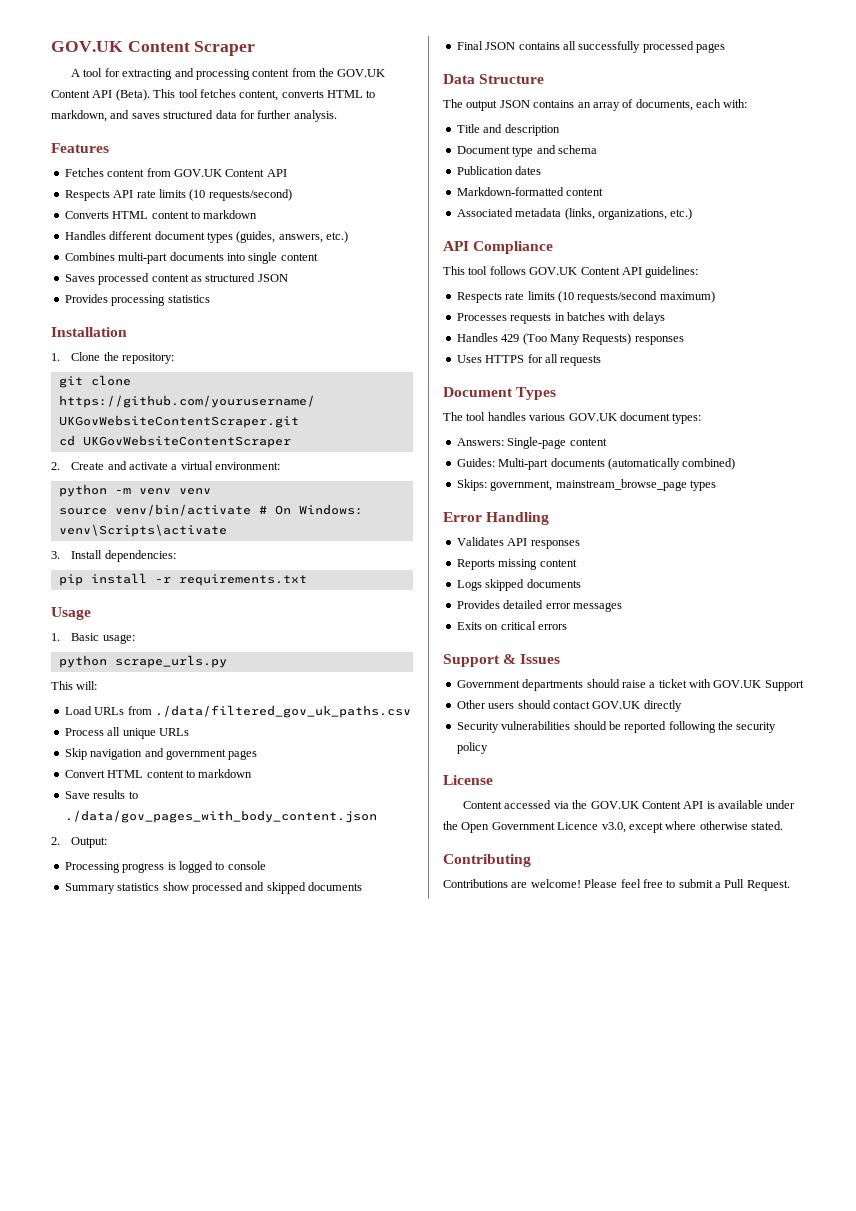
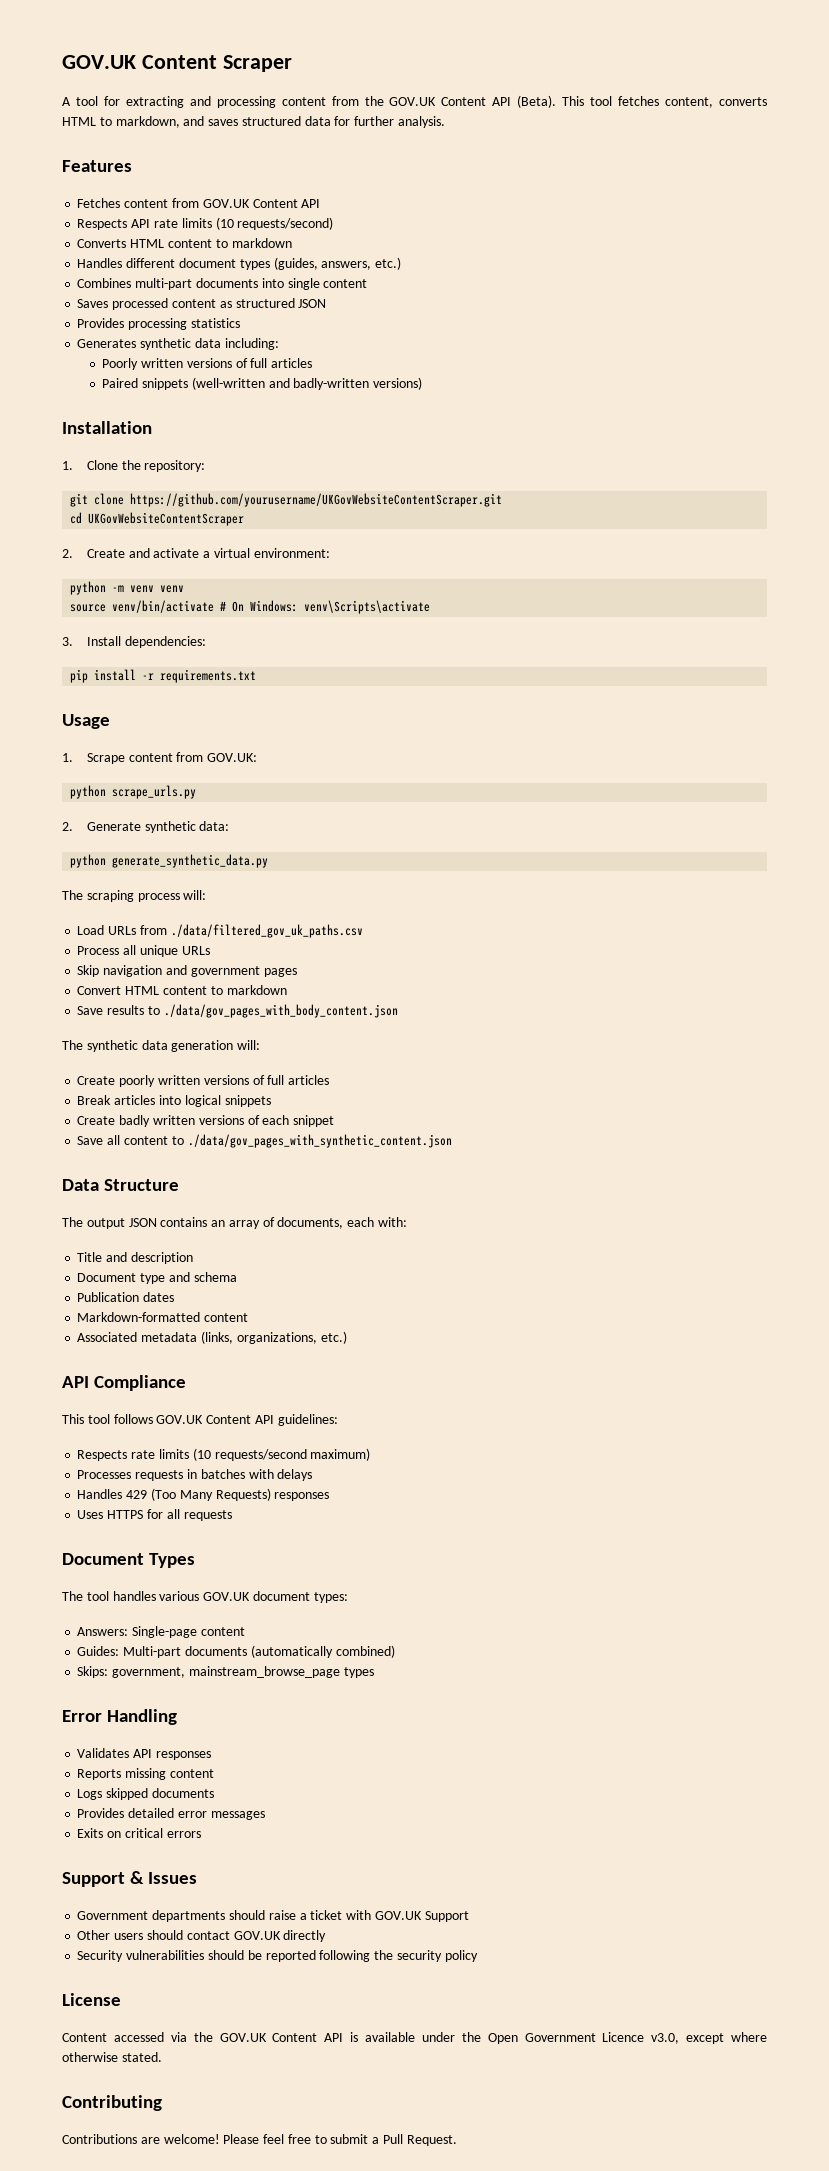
+ Generates synthetic data including:
+ Poorly written versions of full articles
+ Paired snippets (well-written and badly-written versions)
- 1. Basic usage:
+ 1. Scrape content from GOV.UK:
  python scrape_urls.py
- This will:
+ 2. Generate synthetic data:
+ python generate_synthetic_data.py
+ The scraping process will:
- 2. Output:
- Processing progress is logged to console
- Summary statistics show processed and skipped documents
- Final JSON contains all successfully processed pages
+ The synthetic data generation will:
+ Create poorly written versions of full articles
+ Break articles into logical snippets
+ Create badly written versions of each snippet
+ Save all content to ./data/gov_pages_with_synthetic_content.json

